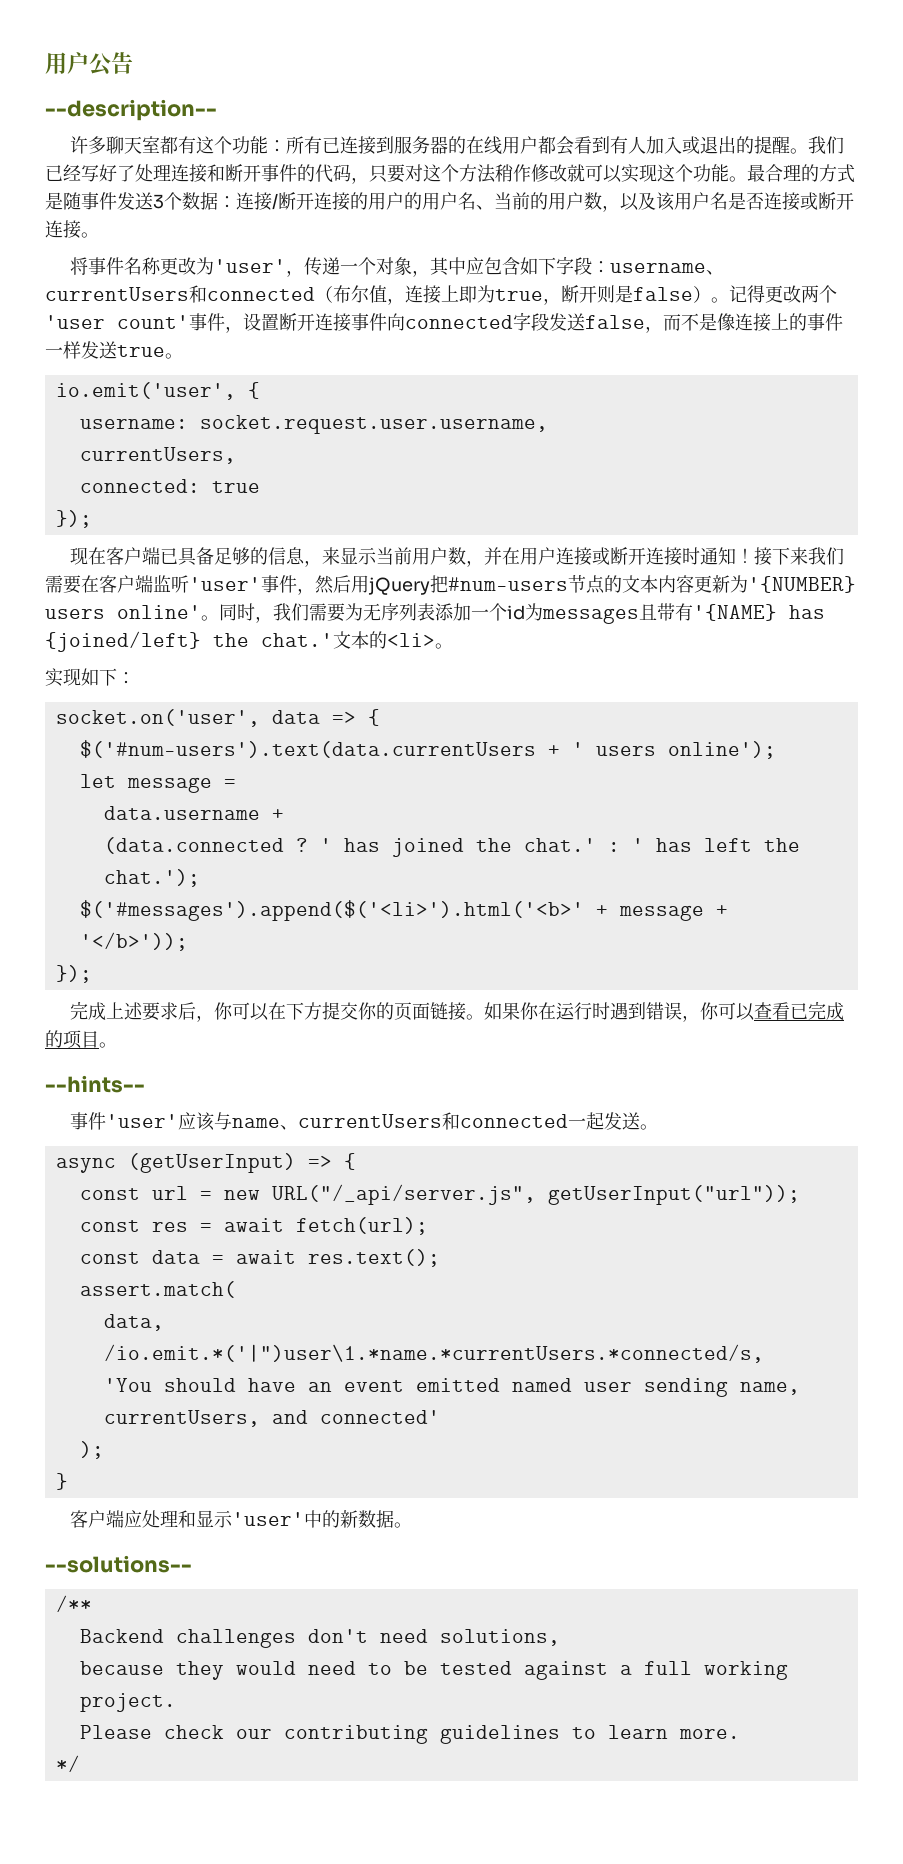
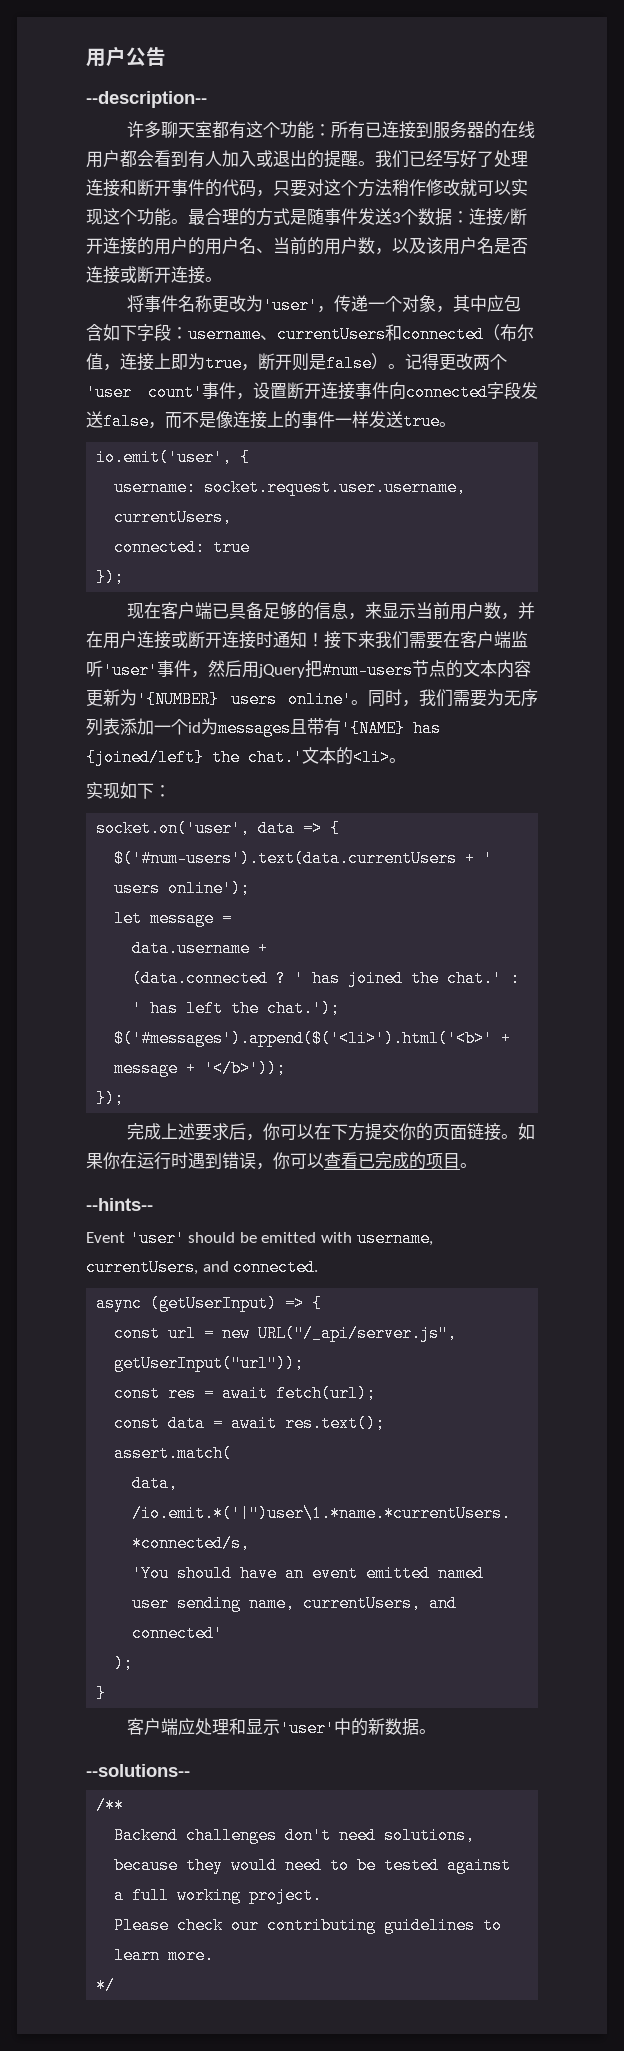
- 事件'user'应该与name、currentUsers和connected一起发送。
+ Event 'user' should be emitted with username, currentUsers, and connected.

